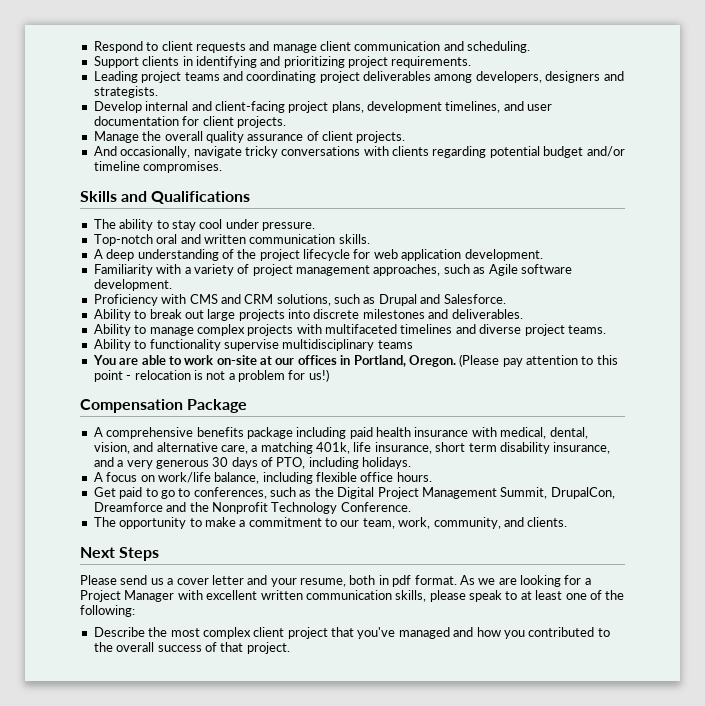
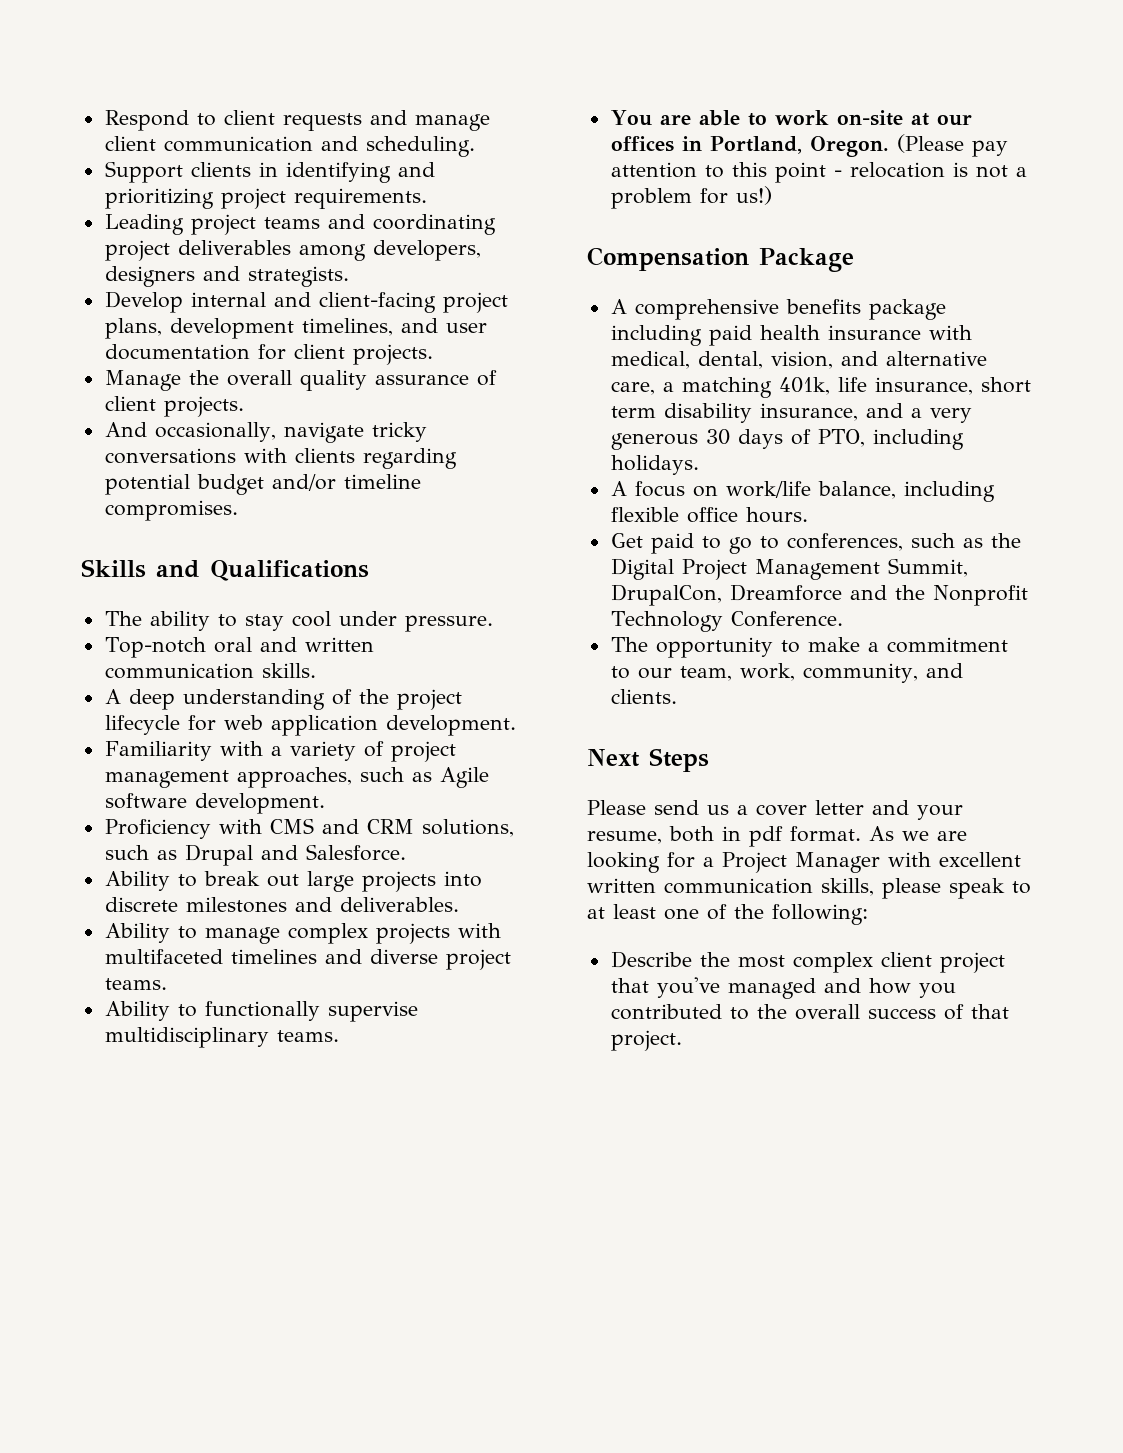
- Ability to functionality supervise multidisciplinary teams
+ Ability to functionally supervise multidisciplinary teams.

